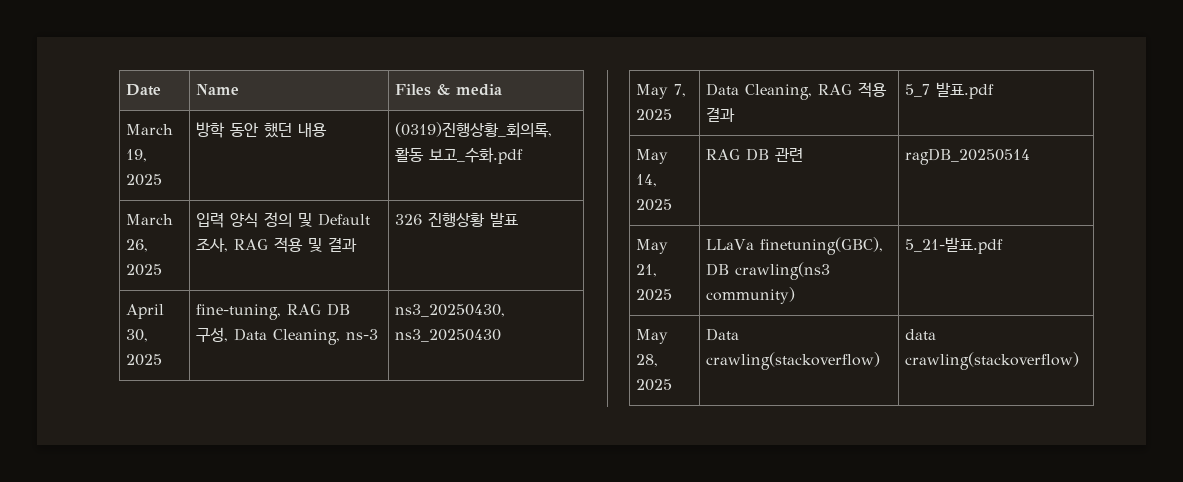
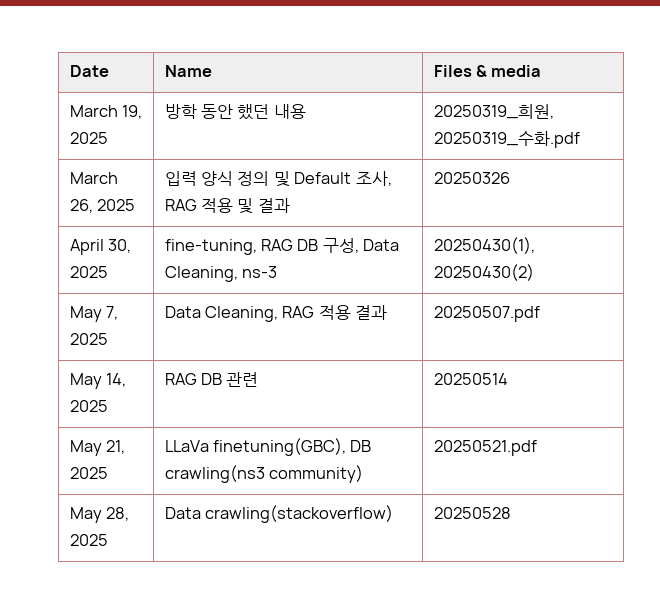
- March 19, 2025 | 방학 동안 했던 내용 | (0319)진행상황_회의록, 활동 보고_수화.pdf
+ March 19, 2025 | 방학 동안 했던 내용 | 20250319_희원, 20250319_수화.pdf
- March 26, 2025 | 입력 양식 정의 및 Default 조사, RAG 적용 및 결과 | 326 진행상황 발표
+ March 26, 2025 | 입력 양식 정의 및 Default 조사, RAG 적용 및 결과 | 20250326
- April 30, 2025 | fine-tuning, RAG DB 구성, Data Cleaning, ns-3 | ns3_20250430, ns3_20250430
+ April 30, 2025 | fine-tuning, RAG DB 구성, Data Cleaning, ns-3 | 20250430(1), 20250430(2)
- May 7, 2025 | Data Cleaning, RAG 적용 결과 | 5_7 발표.pdf
+ May 7, 2025 | Data Cleaning, RAG 적용 결과 | 20250507.pdf
- May 14, 2025 | RAG DB 관련 | ragDB_20250514
+ May 14, 2025 | RAG DB 관련 | 20250514
- May 21, 2025 | LLaVa finetuning(GBC), DB crawling(ns3 community) | 5_21-발표.pdf
+ May 21, 2025 | LLaVa finetuning(GBC), DB crawling(ns3 community) | 20250521.pdf
- May 28, 2025 | Data crawling(stackoverflow) | data crawling(stackoverflow)
+ May 28, 2025 | Data crawling(stackoverflow) | 20250528

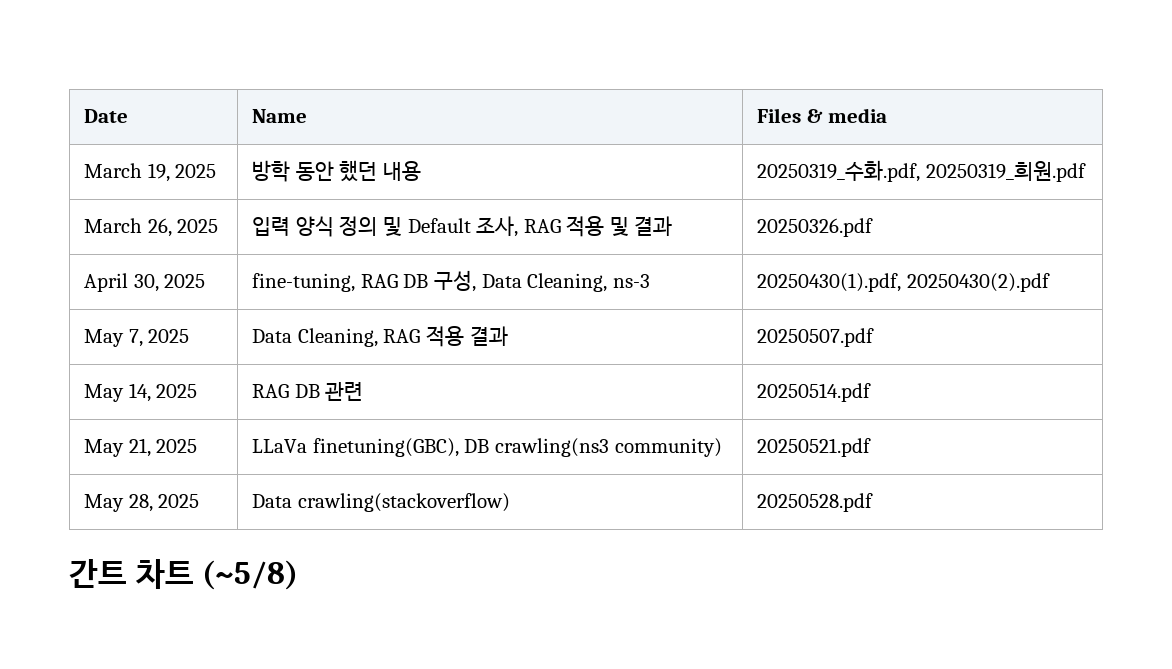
- March 19, 2025 | 방학 동안 했던 내용 | 20250319_희원, 20250319_수화.pdf
+ March 19, 2025 | 방학 동안 했던 내용 | 20250319_수화.pdf, 20250319_희원.pdf
- March 26, 2025 | 입력 양식 정의 및 Default 조사, RAG 적용 및 결과 | 20250326
+ March 26, 2025 | 입력 양식 정의 및 Default 조사, RAG 적용 및 결과 | 20250326.pdf
- April 30, 2025 | fine-tuning, RAG DB 구성, Data Cleaning, ns-3 | 20250430(1), 20250430(2)
+ April 30, 2025 | fine-tuning, RAG DB 구성, Data Cleaning, ns-3 | 20250430(1).pdf, 20250430(2).pdf
- May 14, 2025 | RAG DB 관련 | 20250514
+ May 14, 2025 | RAG DB 관련 | 20250514.pdf
- May 28, 2025 | Data crawling(stackoverflow) | 20250528
+ May 28, 2025 | Data crawling(stackoverflow) | 20250528.pdf
+ 간트 차트 (~5/8)

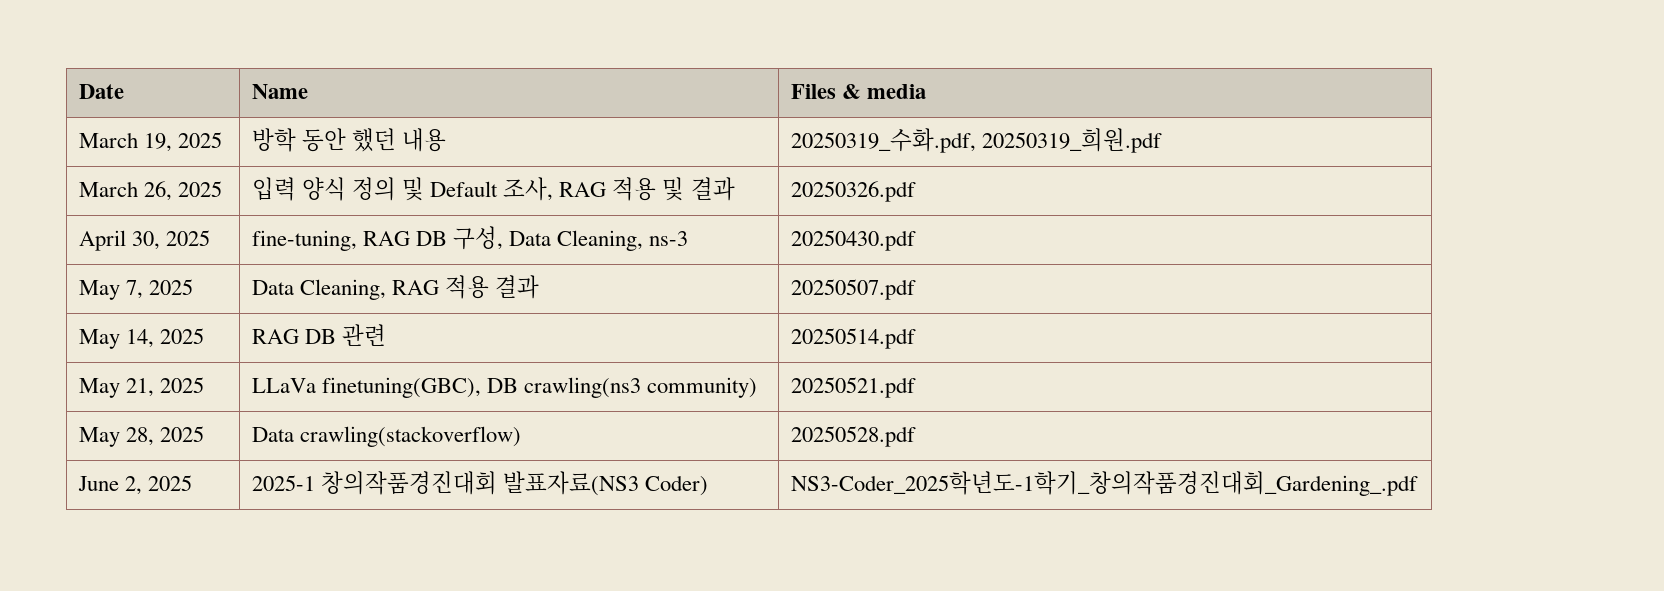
- April 30, 2025 | fine-tuning, RAG DB 구성, Data Cleaning, ns-3 | 20250430(1).pdf, 20250430(2).pdf
+ April 30, 2025 | fine-tuning, RAG DB 구성, Data Cleaning, ns-3 | 20250430.pdf
- 간트 차트 (~5/8)
+ June 2, 2025 | 2025-1 창의작품경진대회 발표자료(NS3 Coder) | NS3-Coder_2025학년도-1학기_창의작품경진대회_Gardening_.pdf

